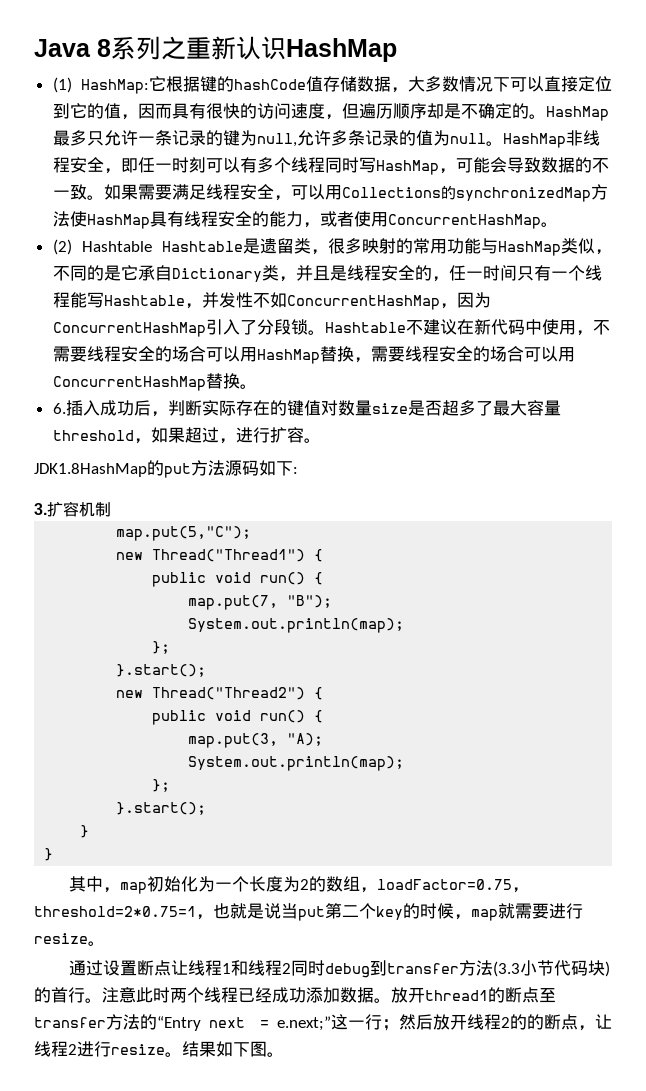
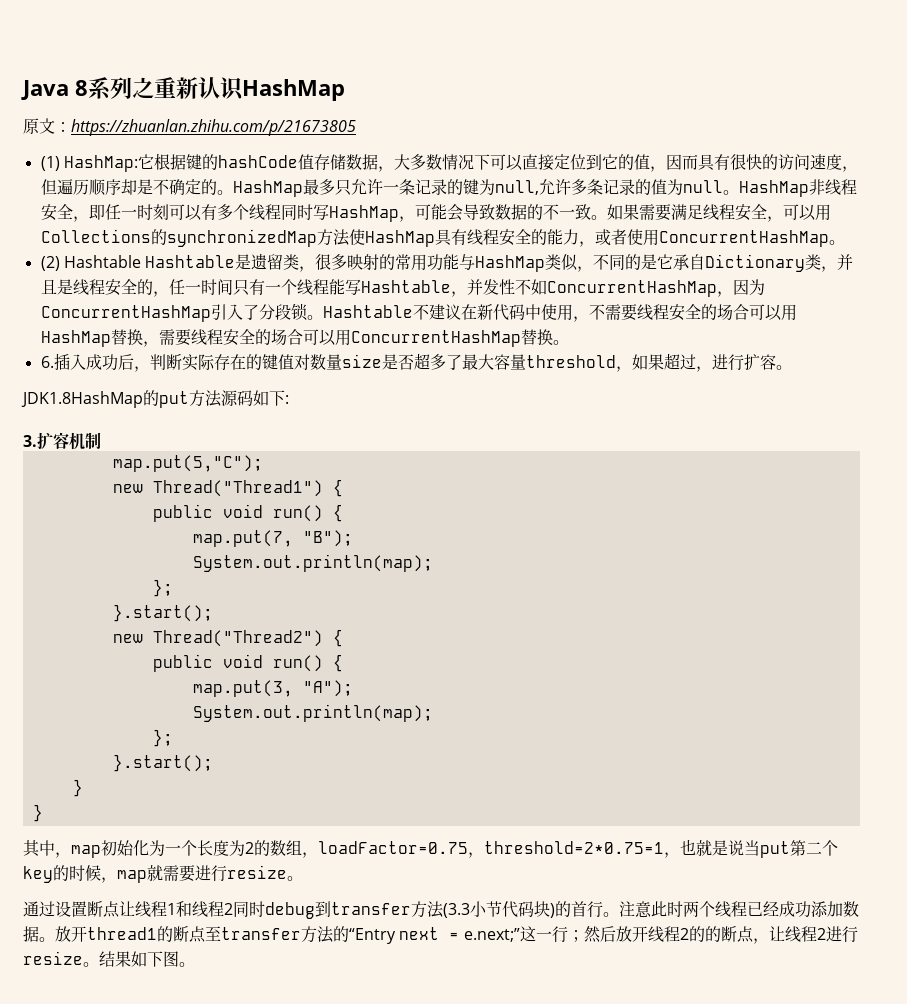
+ 原文：https://zhuanlan.zhihu.com/p/21673805
- map.put(3, "A);
+ map.put(3, "A");

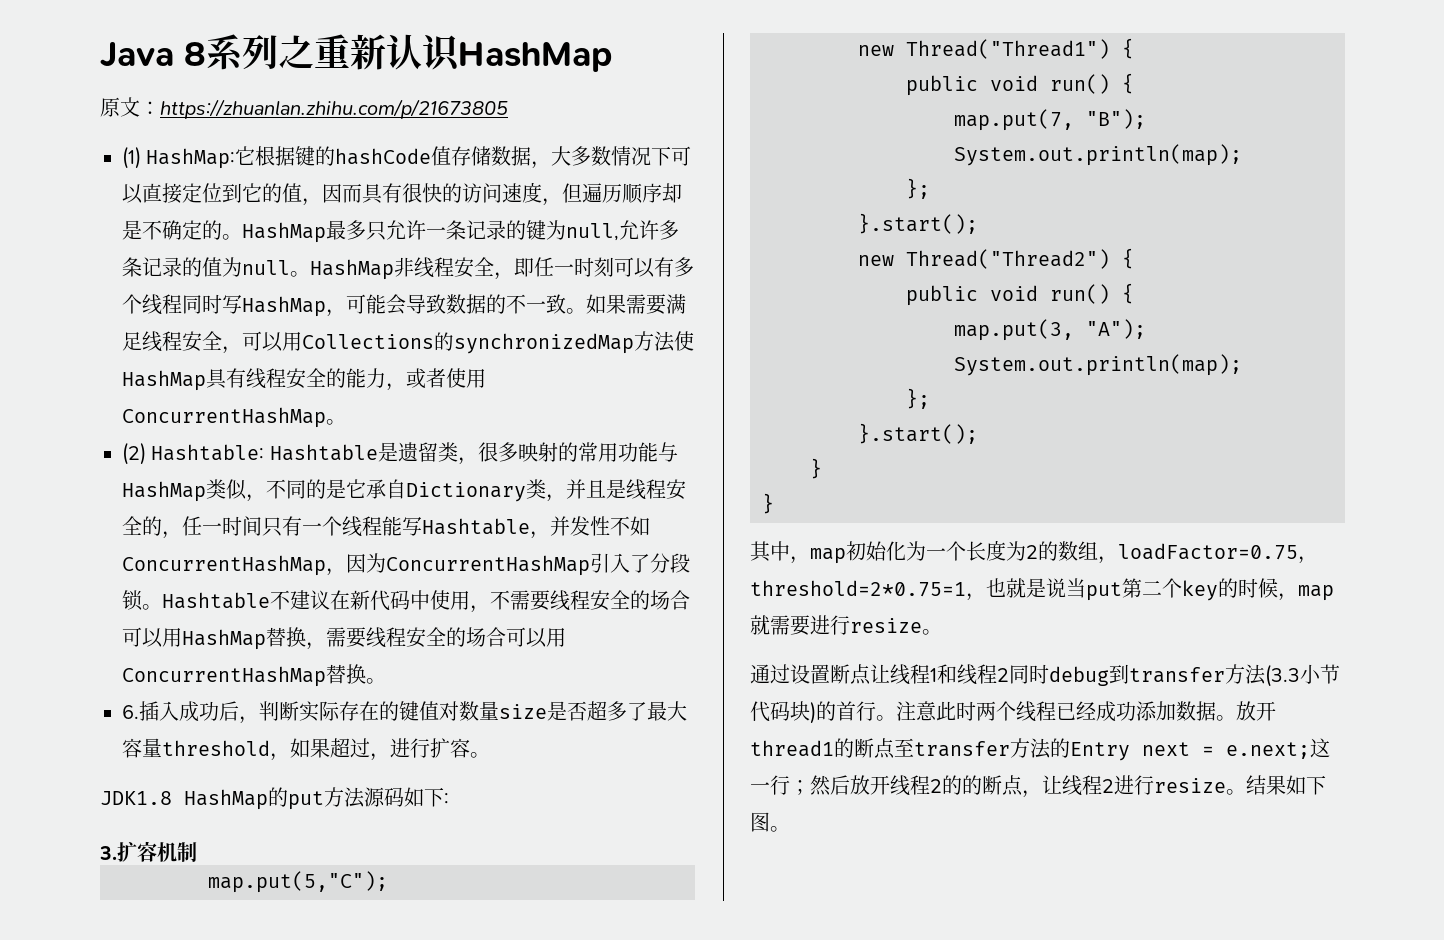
- (2) Hashtable Hashtable是遗留类，很多映射的常用功能与HashMap类似，不同的是它承自Dictionary类，并且是线程安全的，任一时间只有一个线程能写Hashtable，并发性不如ConcurrentHashMap，因为ConcurrentHashMap引入了分段锁。
+ (2) Hashtable: Hashtable是遗留类，很多映射的常用功能与HashMap类似，不同的是它承自Dictionary类，并且是线程安全的，任一时间只有一个线程能写Hashtable，并发性不如ConcurrentHashMap，因为ConcurrentHashMap引入了分段锁。
- JDK1.8HashMap的put方法源码如下:
+ JDK1.8 HashMap的put方法源码如下:
- 放开thread1的断点至transfer方法的“Entry next = e.next;”这一行；然后放开线程2的的断点，让线程2进行resize。
+ 放开thread1的断点至transfer方法的Entry next = e.next;这一行；然后放开线程2的的断点，让线程2进行resize。

